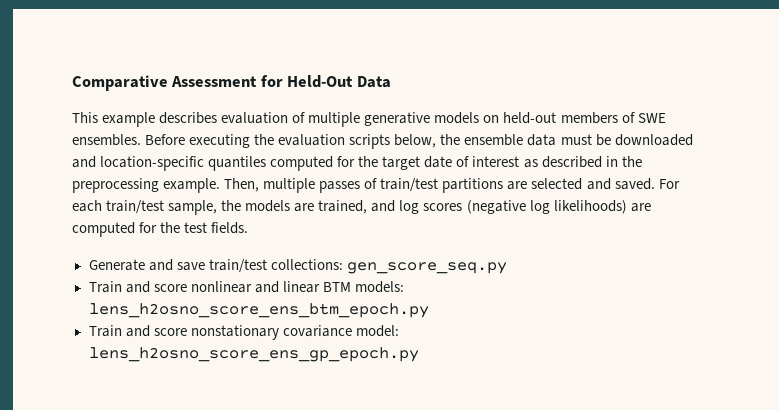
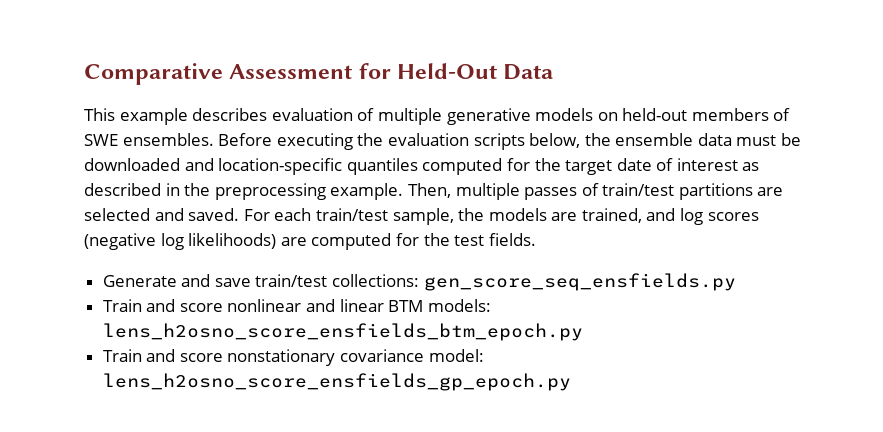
- Generate and save train/test collections: gen_score_seq.py
+ Generate and save train/test collections: gen_score_seq_ensfields.py
- Train and score nonlinear and linear BTM models: lens_h2osno_score_ens_btm_epoch.py
+ Train and score nonlinear and linear BTM models: lens_h2osno_score_ensfields_btm_epoch.py
- Train and score nonstationary covariance model: lens_h2osno_score_ens_gp_epoch.py
+ Train and score nonstationary covariance model: lens_h2osno_score_ensfields_gp_epoch.py

